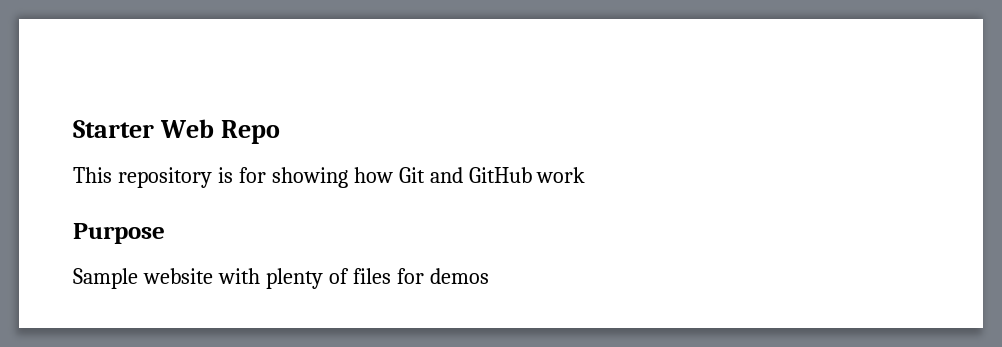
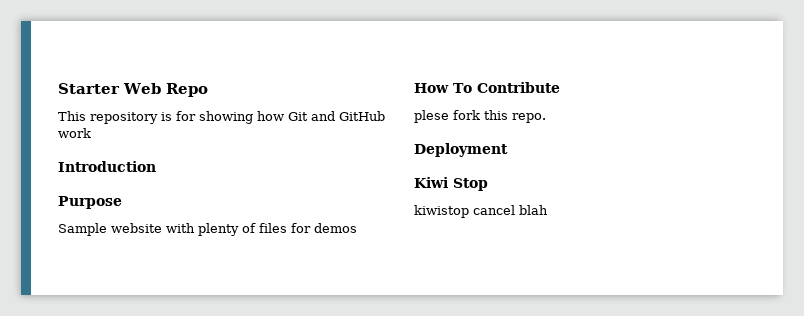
+ Introduction
+ How To Contribute
+ plese fork this repo.
+ Deployment
+ Kiwi Stop
+ kiwistop cancel blah

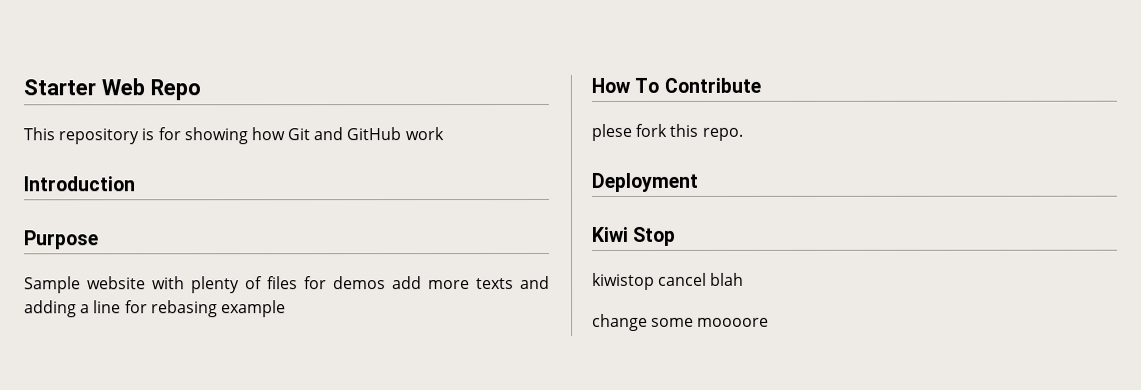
- Sample website with plenty of files for demos
+ Sample website with plenty of files for demos add more texts and adding a line for rebasing example
+ change some moooore

